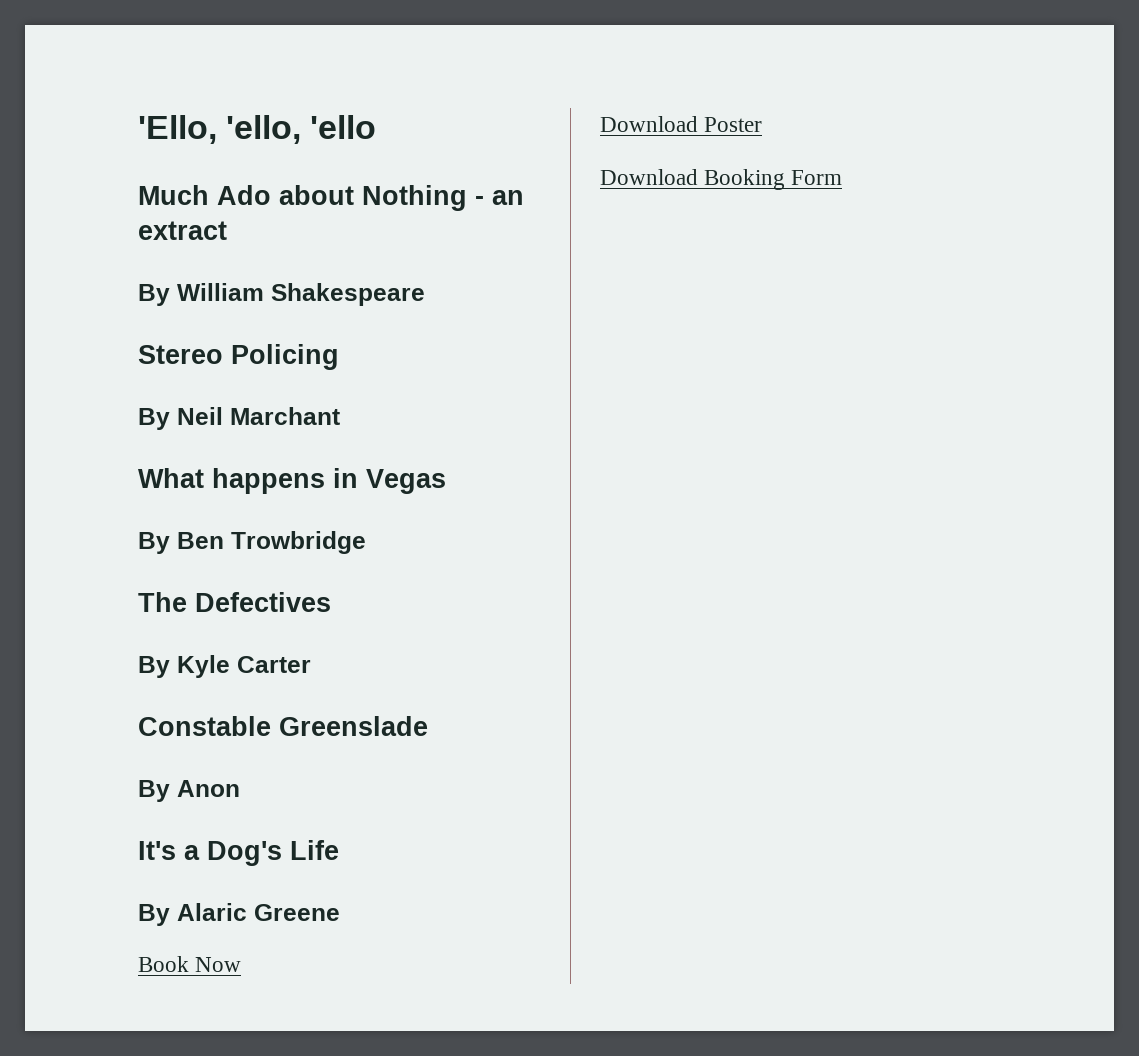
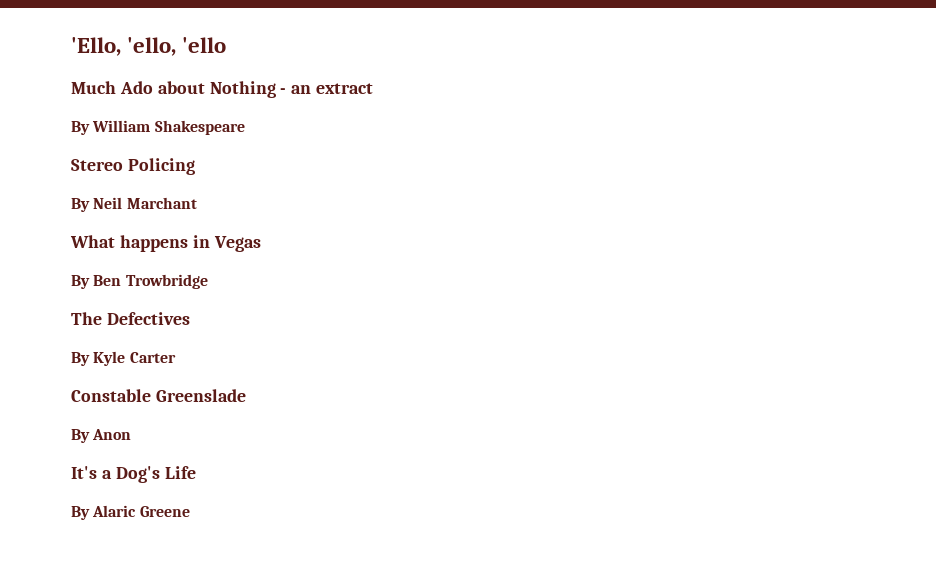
- Book Now
- Download Poster
- Download Booking Form

